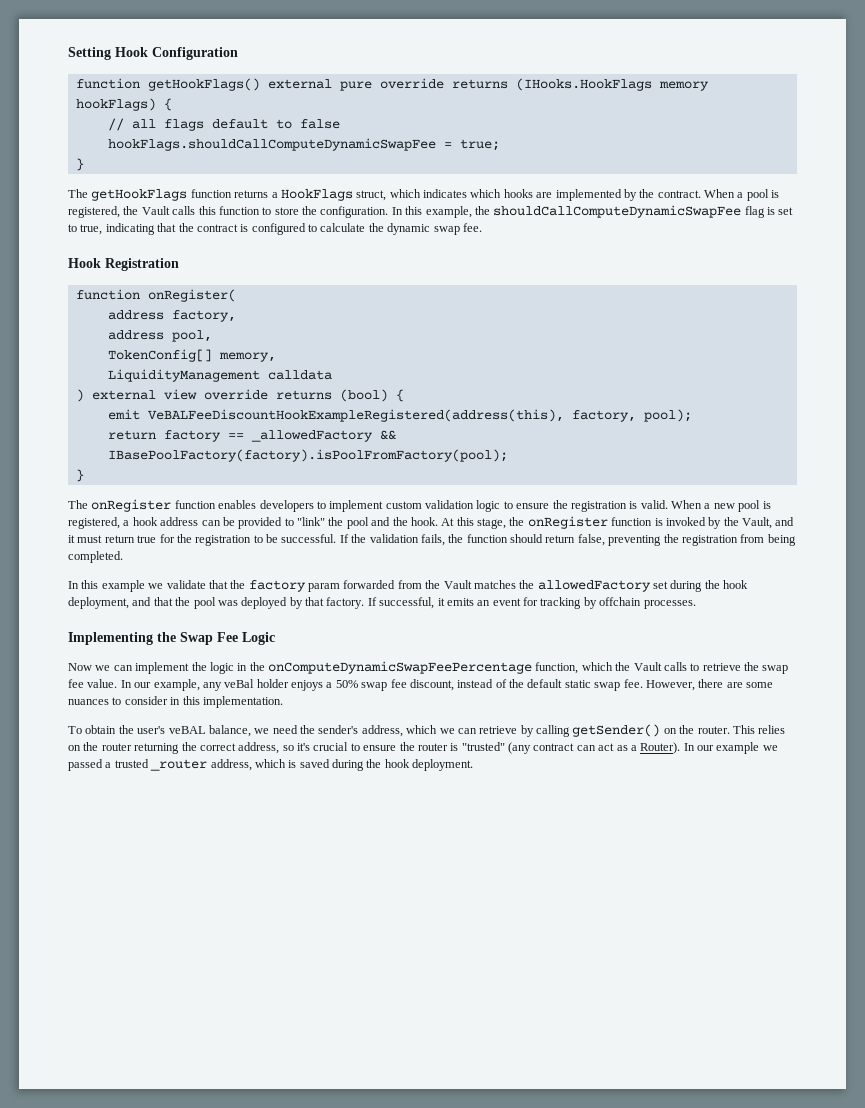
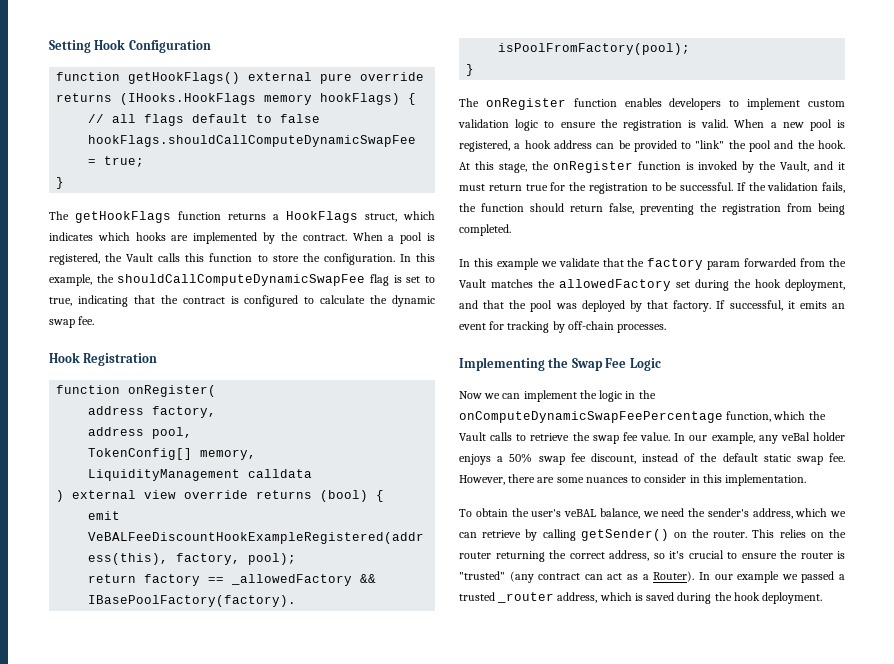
- If successful, it emits an event for tracking by offchain processes.
+ If successful, it emits an event for tracking by off-chain processes.

